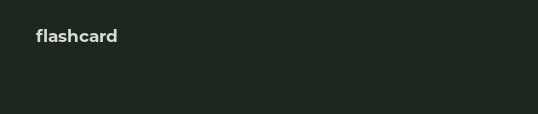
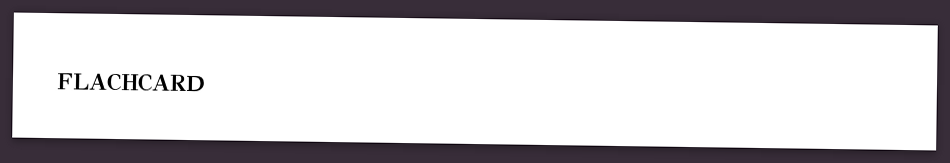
- flashcard
+ FLACHCARD

